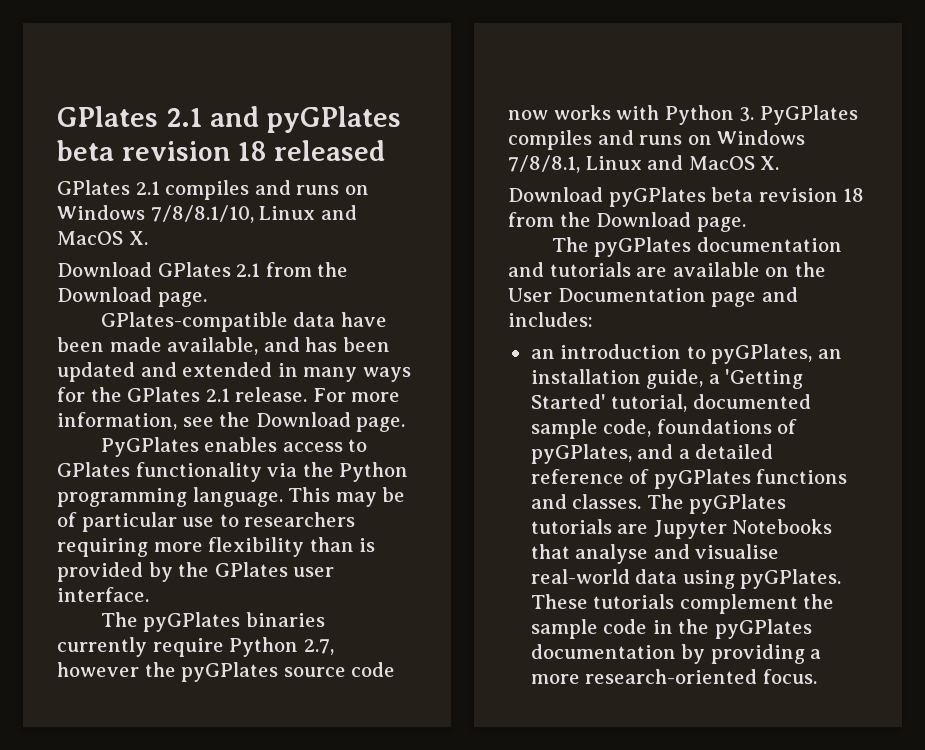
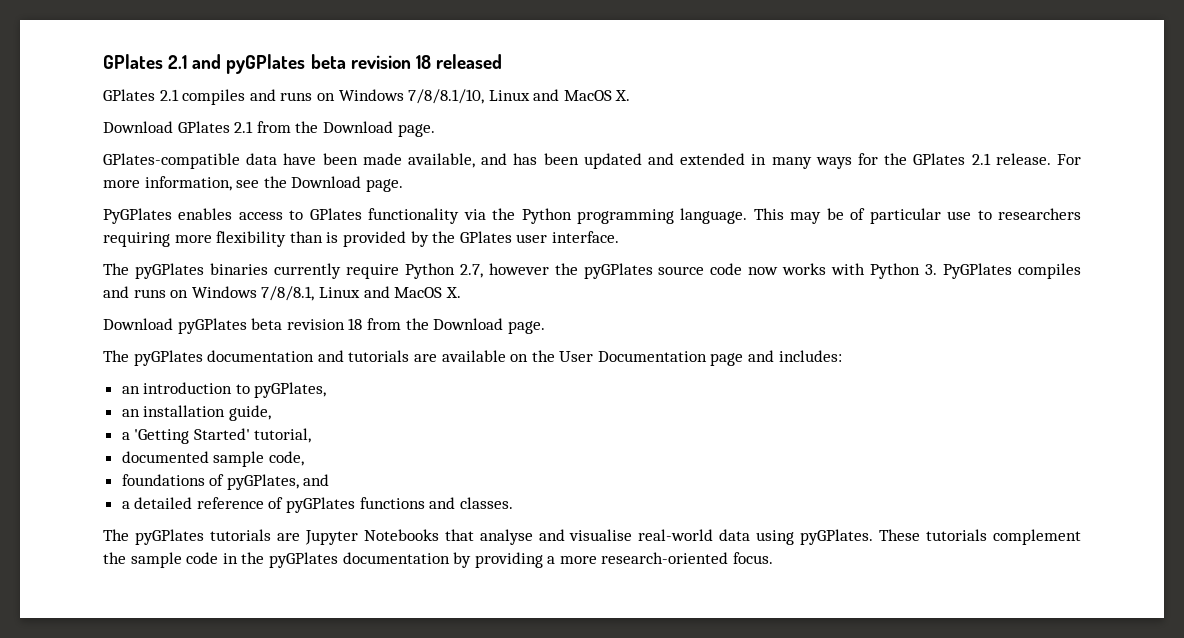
- an introduction to pyGPlates, an installation guide, a 'Getting Started' tutorial, documented sample code, foundations of pyGPlates, and a detailed reference of pyGPlates functions and classes. The pyGPlates tutorials are Jupyter Notebooks that analyse and visualise real-world data using pyGPlates.
+ an introduction to pyGPlates,
+ an installation guide,
+ a 'Getting Started' tutorial,
+ documented sample code,
+ foundations of pyGPlates, and
+ a detailed reference of pyGPlates functions and classes.
+ The pyGPlates tutorials are Jupyter Notebooks that analyse and visualise real-world data using pyGPlates.

